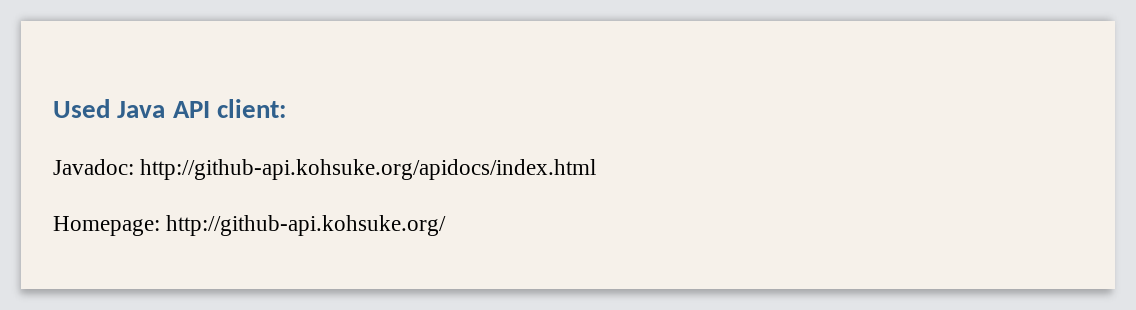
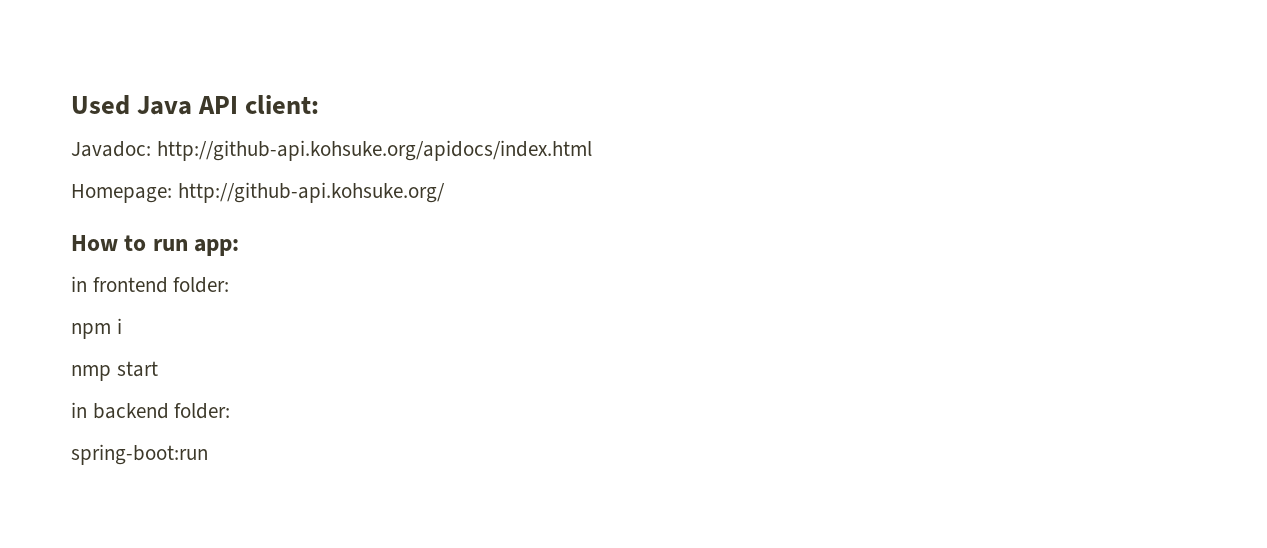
+ How to run app:
+ in frontend folder:
+ npm i
+ nmp start
+ in backend folder:
+ spring-boot:run

